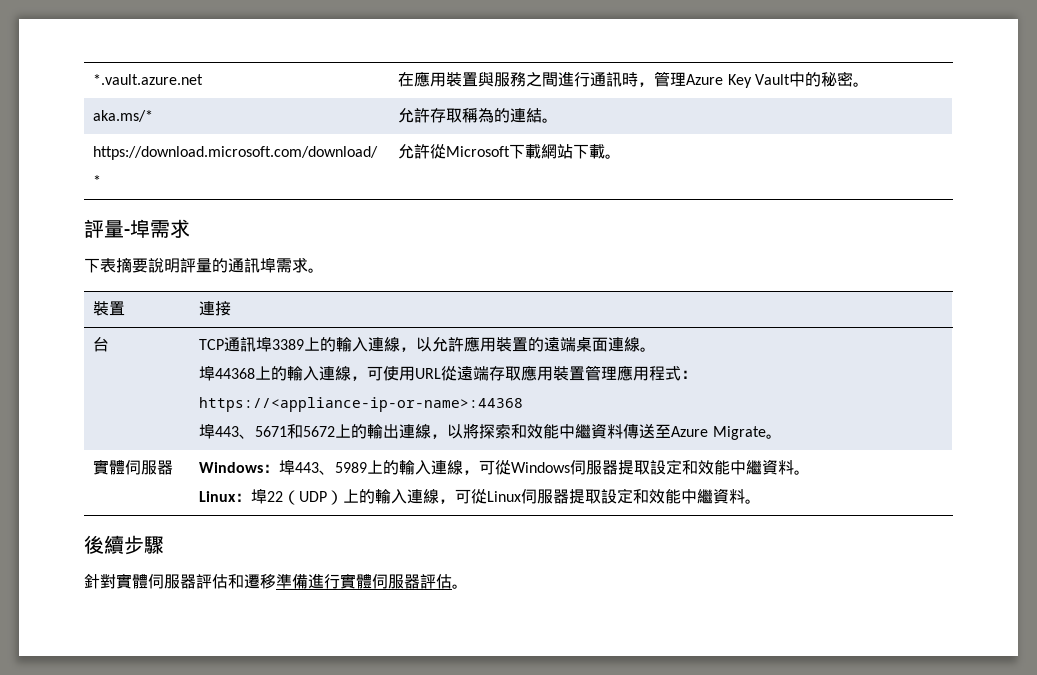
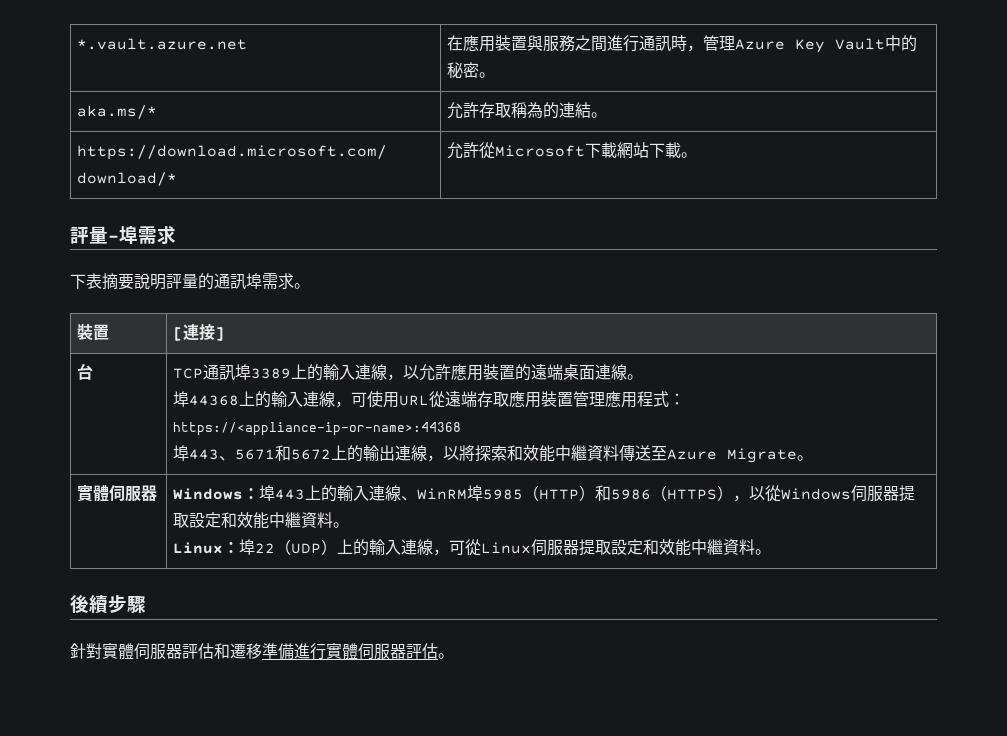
- 裝置 | 連接
+ 裝置 | [連接]
- Windows：埠443、5989上的輸入連線，可從Windows伺服器提取設定和效能中繼資料。
+ Windows：埠443上的輸入連線、WinRM埠5985（HTTP）和5986（HTTPS），以從Windows伺服器提取設定和效能中繼資料。

